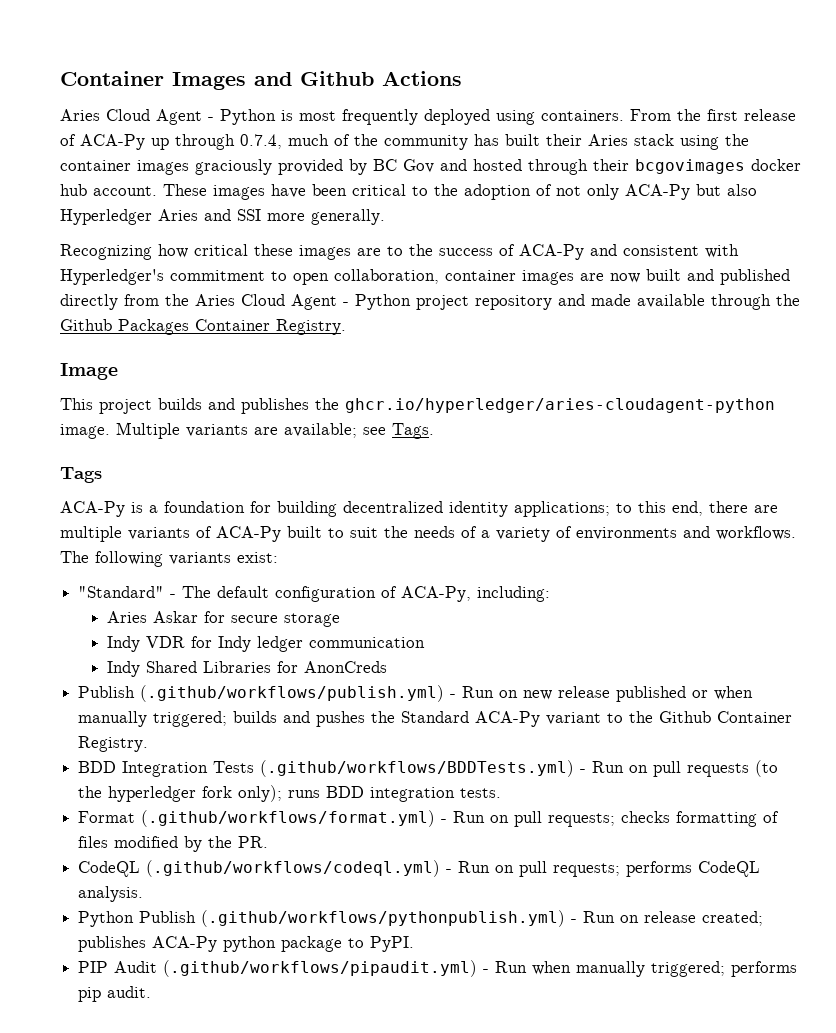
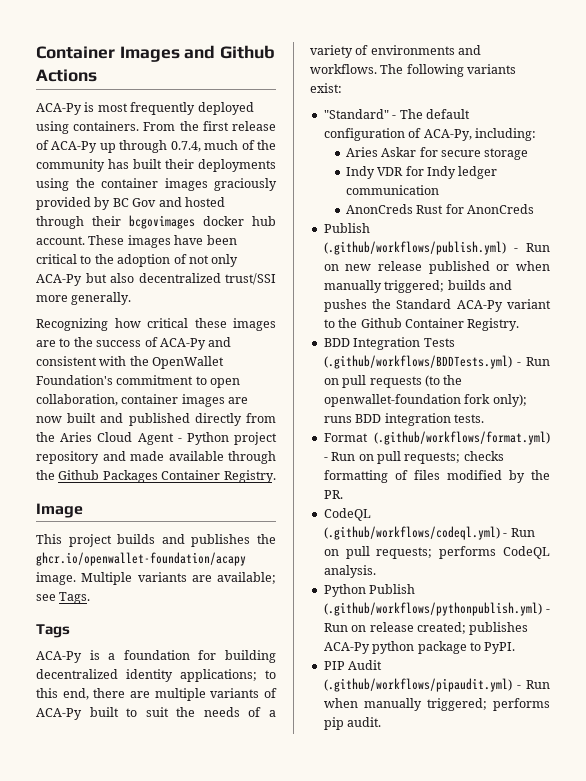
- Aries Cloud Agent - Python is most frequently deployed using containers.
+ ACA-Py is most frequently deployed using containers.
- From the first release of ACA-Py up through 0.7.4, much of the community has built their Aries stack using the container images graciously provided by BC Gov and hosted through their bcgovimages docker hub account.
+ From the first release of ACA-Py up through 0.7.4, much of the community has built their deployments using the container images graciously provided by BC Gov and hosted through their bcgovimages docker hub account.
- These images have been critical to the adoption of not only ACA-Py but also Hyperledger Aries and SSI more generally.
+ These images have been critical to the adoption of not only ACA-Py but also decentralized trust/SSI more generally.
- Recognizing how critical these images are to the success of ACA-Py and consistent with Hyperledger's commitment to open collaboration, container images are now built and published directly from the Aries Cloud Agent - Python project repository and made available through the Github Packages Container Registry.
+ Recognizing how critical these images are to the success of ACA-Py and consistent with the OpenWallet Foundation's commitment to open collaboration, container images are now built and published directly from the Aries Cloud Agent - Python project repository and made available through the Github Packages Container Registry.
- This project builds and publishes the ghcr.io/hyperledger/aries-cloudagent-python image.
+ This project builds and publishes the ghcr.io/openwallet-foundation/acapy image.
- Indy Shared Libraries for AnonCreds
+ AnonCreds Rust for AnonCreds
- BDD Integration Tests (.github/workflows/BDDTests.yml) - Run on pull requests (to the hyperledger fork only); runs BDD integration tests.
+ BDD Integration Tests (.github/workflows/BDDTests.yml) - Run on pull requests (to the openwallet-foundation fork only); runs BDD integration tests.

